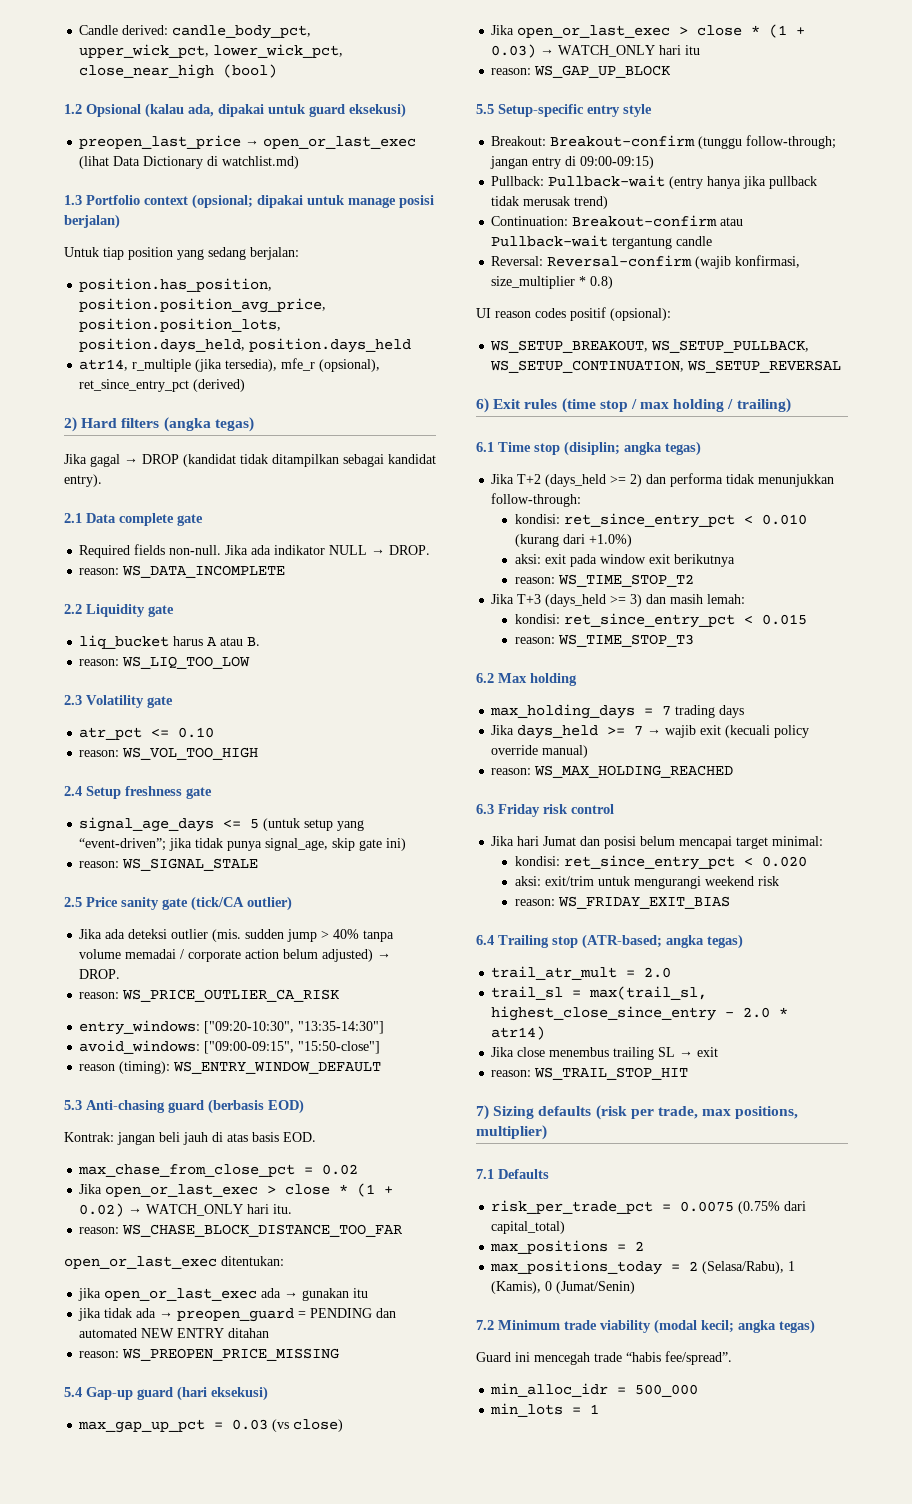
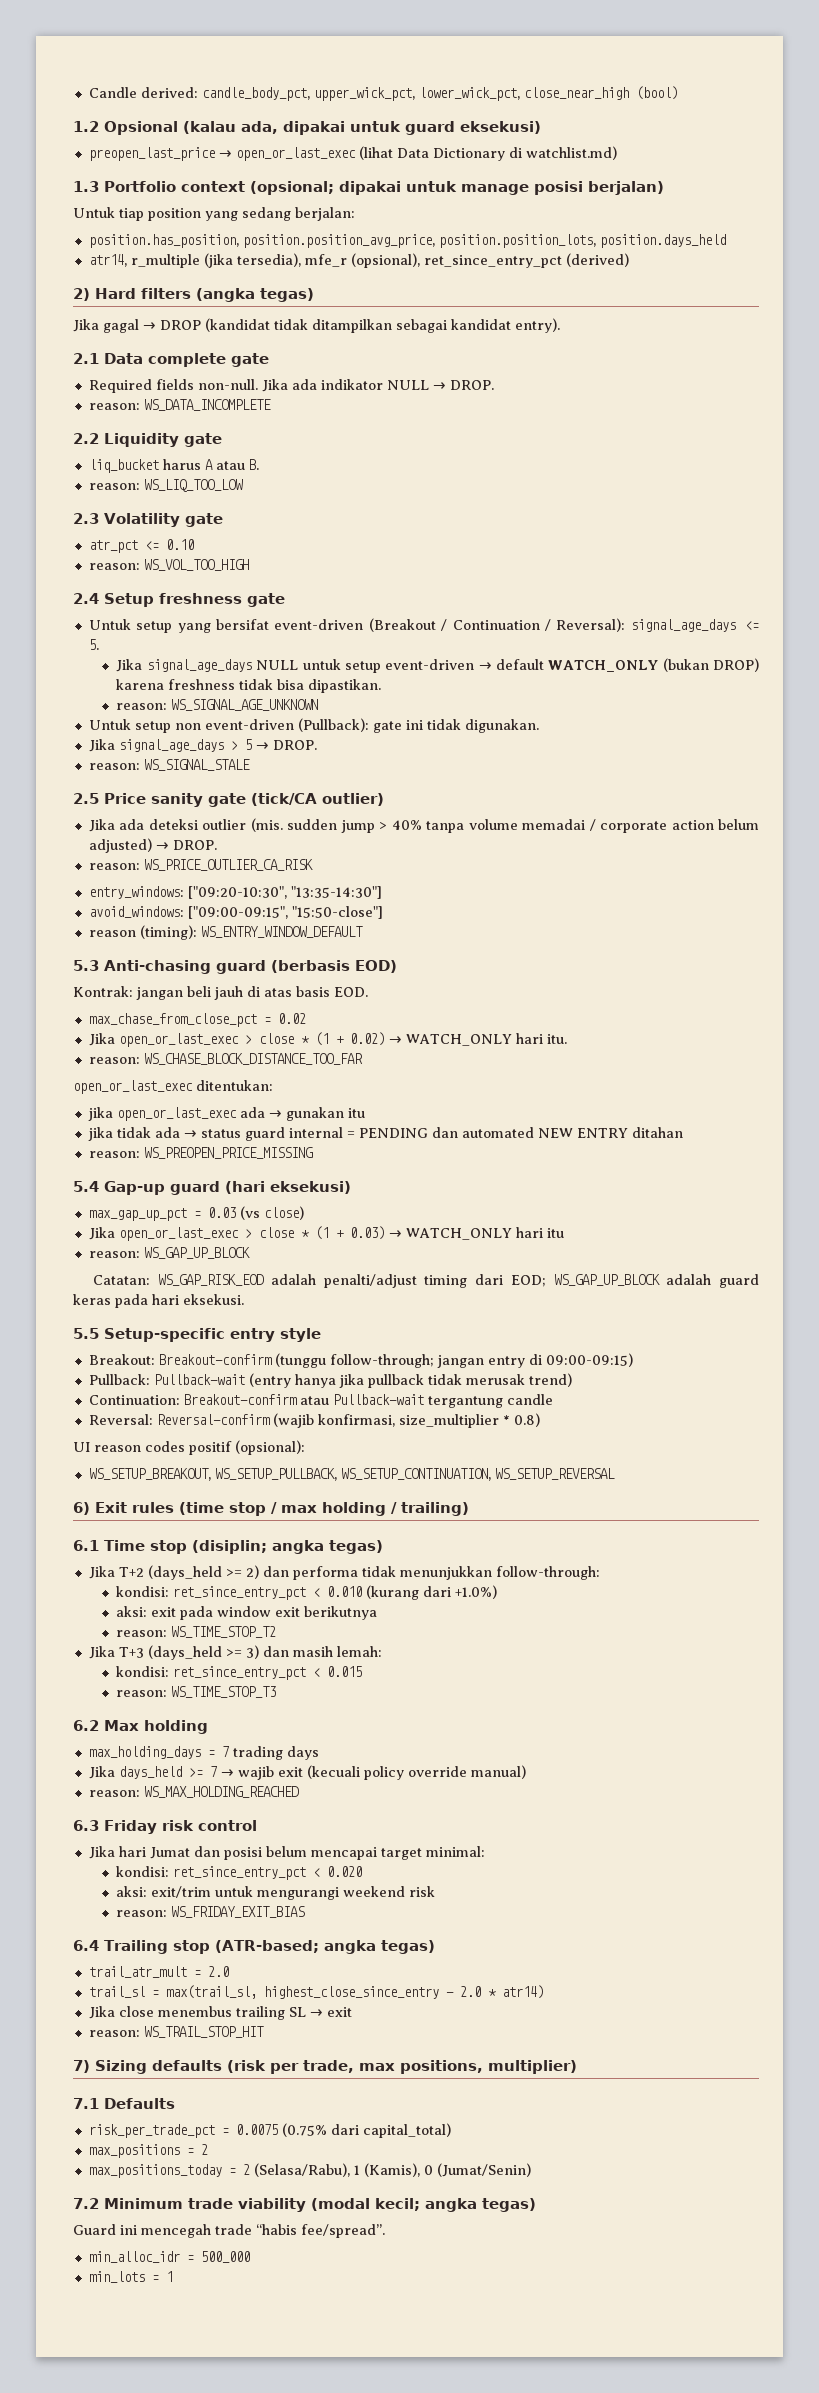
- position.has_position, position.position_avg_price, position.position_lots, position.days_held, position.days_held
+ position.has_position, position.position_avg_price, position.position_lots, position.days_held
- signal_age_days <= 5 (untuk setup yang “event-driven”; jika tidak punya signal_age, skip gate ini)
+ Untuk setup yang bersifat event-driven (Breakout / Continuation / Reversal): signal_age_days <= 5.
+ Jika signal_age_days NULL untuk setup event-driven → default WATCH_ONLY (bukan DROP) karena freshness tidak bisa dipastikan.
+ reason: WS_SIGNAL_AGE_UNKNOWN
+ Untuk setup non event-driven (Pullback): gate ini tidak digunakan.
+ Jika signal_age_days > 5 → DROP.
- jika tidak ada → preopen_guard = PENDING dan automated NEW ENTRY ditahan
+ jika tidak ada → status guard internal = PENDING dan automated NEW ENTRY ditahan
+ Catatan: WS_GAP_RISK_EOD adalah penalti/adjust timing dari EOD; WS_GAP_UP_BLOCK adalah guard keras pada hari eksekusi.

